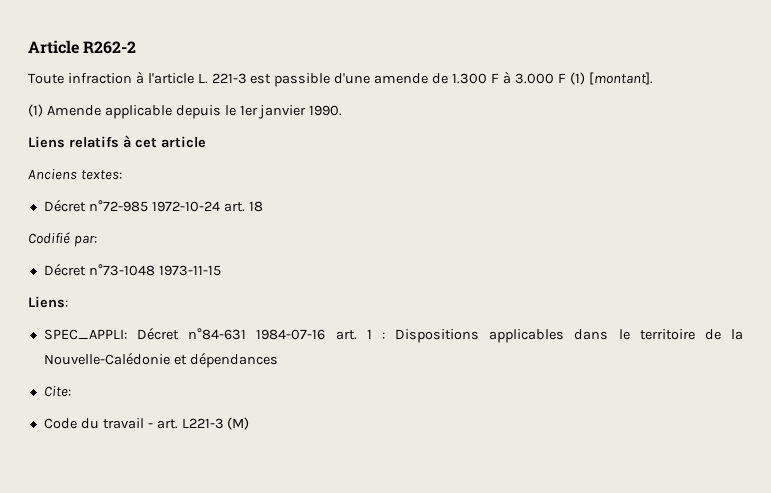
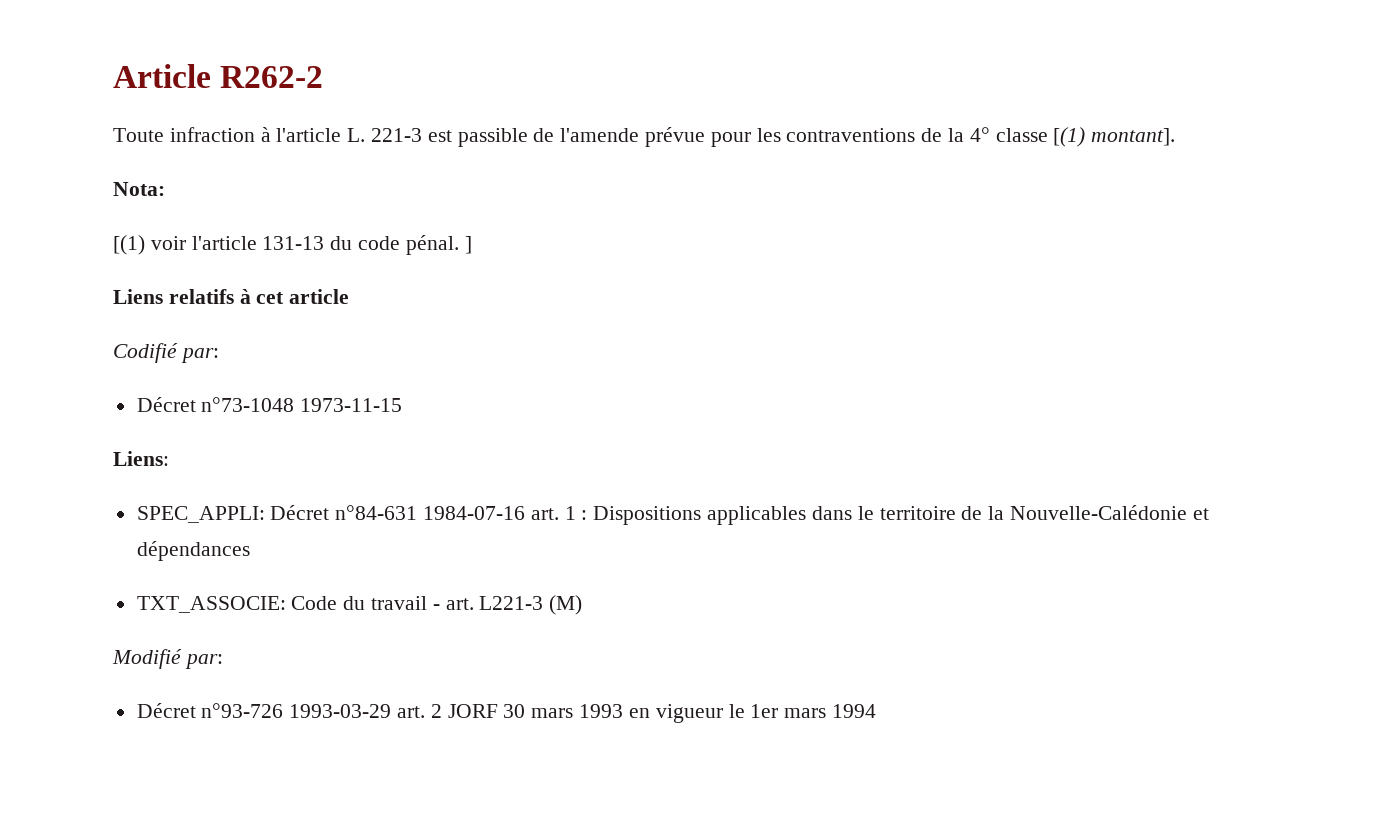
- Toute infraction à l'article L. 221-3 est passible d'une amende de 1.300 F à 3.000 F (1) [montant].
- (1) Amende applicable depuis le 1er janvier 1990.
+ Toute infraction à l'article L. 221-3 est passible de l'amende prévue pour les contraventions de la 4° classe [(1) montant].
+ Nota:
+ [(1) voir l'article 131-13 du code pénal. ]
- Anciens textes:
- Décret n°72-985 1972-10-24 art. 18
- Cite:
- Code du travail - art. L221-3 (M)
+ TXT_ASSOCIE: Code du travail - art. L221-3 (M)
+ Modifié par:
+ Décret n°93-726 1993-03-29 art. 2 JORF 30 mars 1993 en vigueur le 1er mars 1994

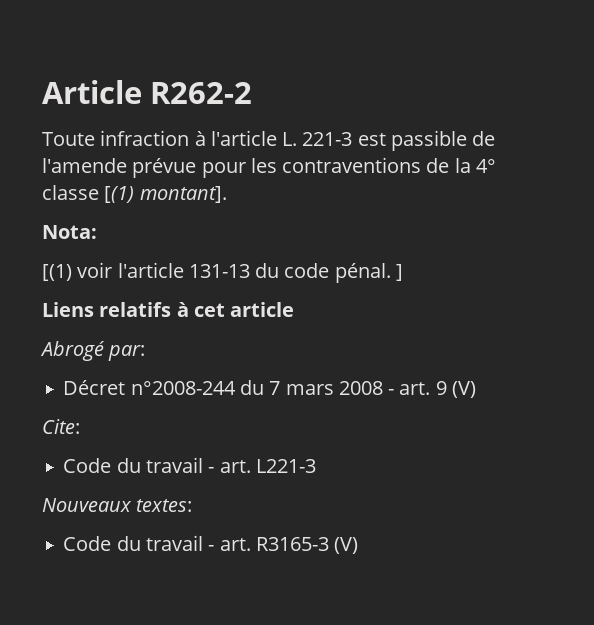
- Codifié par:
- Décret n°73-1048 1973-11-15
- Liens:
- SPEC_APPLI: Décret n°84-631 1984-07-16 art. 1 : Dispositions applicables dans le territoire de la Nouvelle-Calédonie et dépendances
- TXT_ASSOCIE: Code du travail - art. L221-3 (M)
- Modifié par:
- Décret n°93-726 1993-03-29 art. 2 JORF 30 mars 1993 en vigueur le 1er mars 1994
+ Abrogé par:
+ Décret n°2008-244 du 7 mars 2008 - art. 9 (V)
+ Cite:
+ Code du travail - art. L221-3
+ Nouveaux textes:
+ Code du travail - art. R3165-3 (V)

